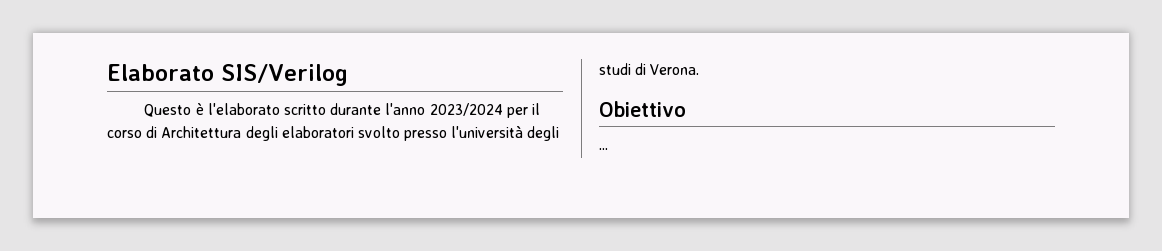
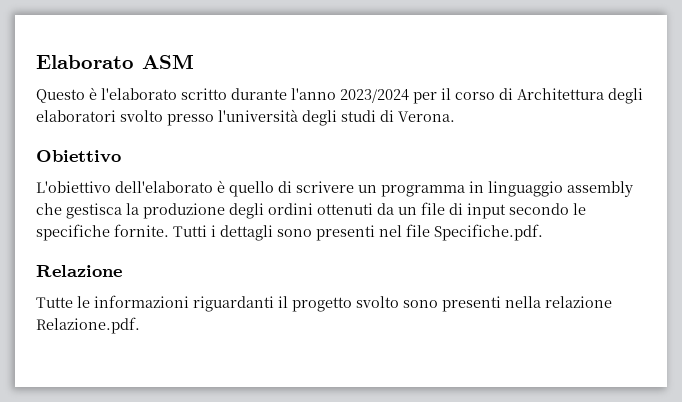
- Elaborato SIS/Verilog
+ Elaborato ASM
- ...
+ L'obiettivo dell'elaborato è quello di scrivere un programma in linguaggio assembly che gestisca la produzione degli ordini ottenuti da un file di input secondo le specifiche fornite. Tutti i dettagli sono presenti nel file Specifiche.pdf.
+ Relazione
+ Tutte le informazioni riguardanti il progetto svolto sono presenti nella relazione Relazione.pdf.

